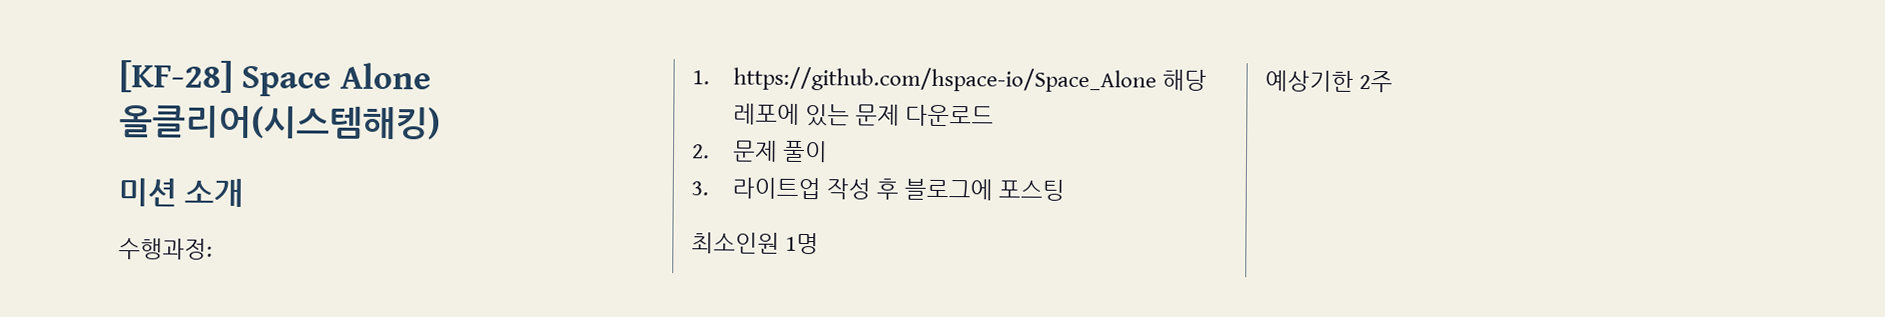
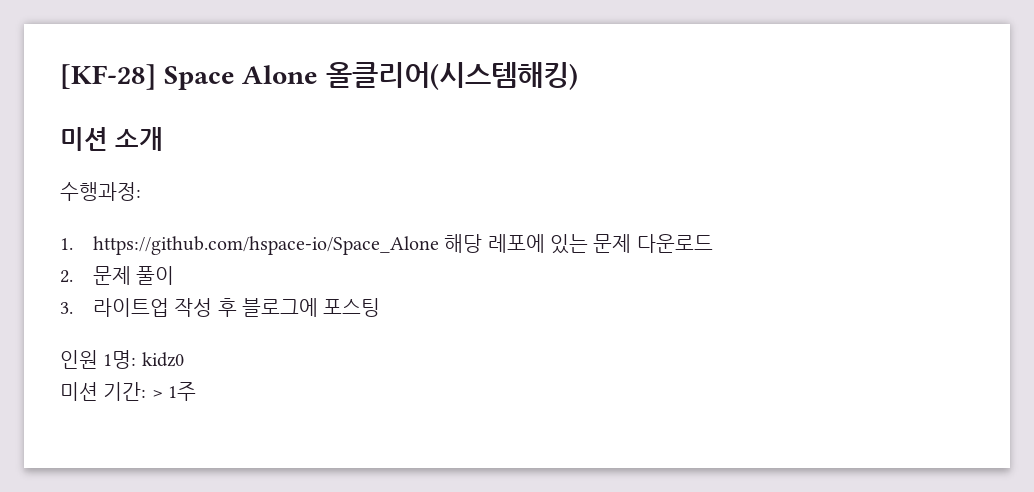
- 최소인원 1명
- 예상기한 2주
+ 인원 1명: kidz0
+ 미션 기간: > 1주

